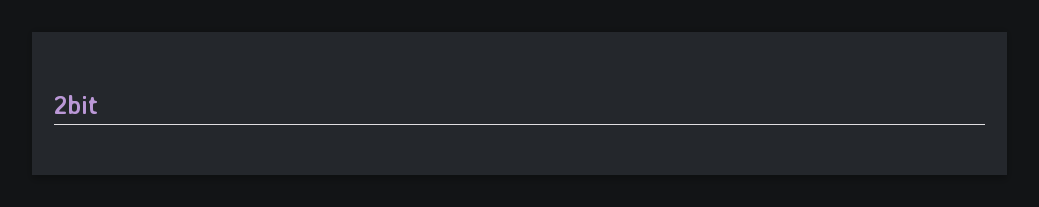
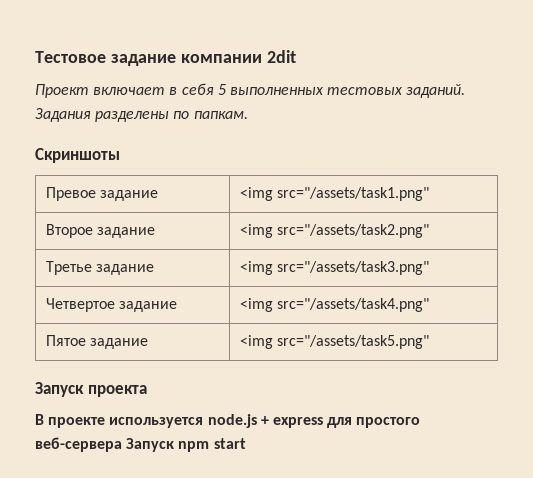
- 2bit
+ Тестовое задание компании 2dit
+ Проект включает в себя 5 выполненных тестовых заданий. Задания разделены по папкам.
+ Скриншоты
+ Превое задание | <img src="/assets/task1.png"
+ Второе задание | <img src="/assets/task2.png"
+ Третье задание | <img src="/assets/task3.png"
+ Четвертое задание | <img src="/assets/task4.png"
+ Пятое задание | <img src="/assets/task5.png"
+ Запуск проекта
+ В проекте используется node.js + express для простого веб-сервера Запуск npm start

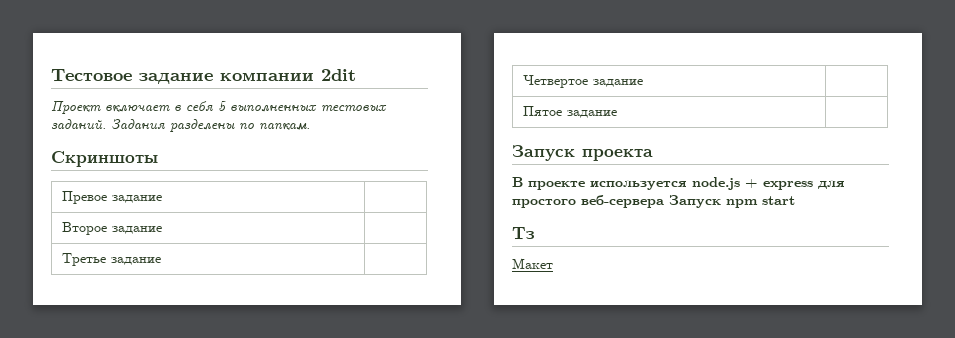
- Превое задание | <img src="/assets/task1.png"
+ Превое задание |
- Второе задание | <img src="/assets/task2.png"
+ Второе задание |
- Третье задание | <img src="/assets/task3.png"
+ Третье задание |
- Четвертое задание | <img src="/assets/task4.png"
+ Четвертое задание |
- Пятое задание | <img src="/assets/task5.png"
+ Пятое задание |
+ Тз
+ Макет

